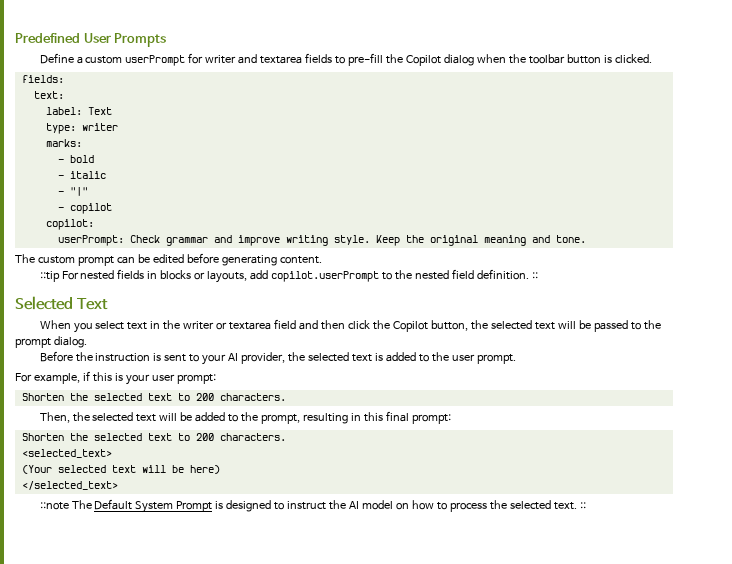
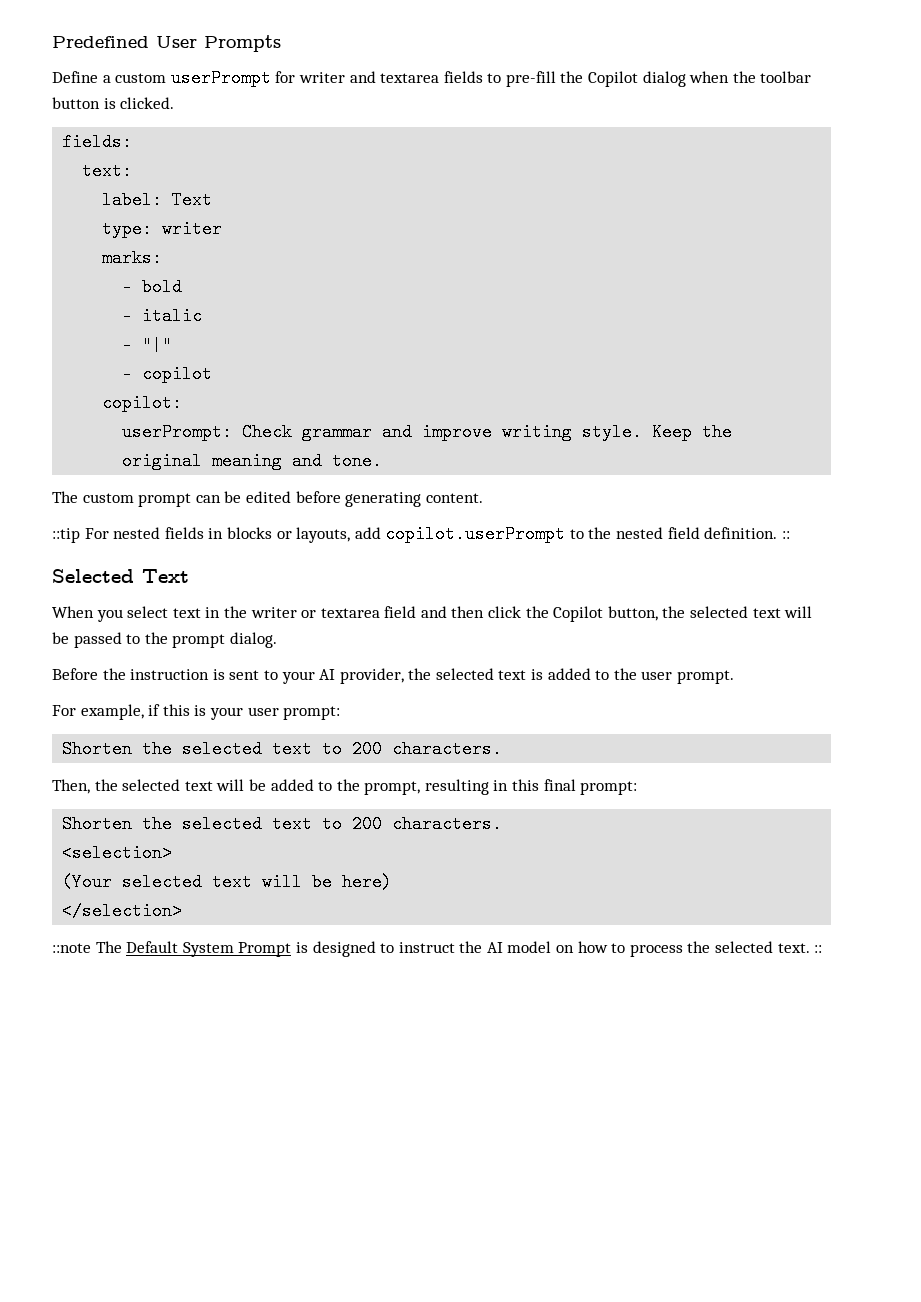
- <selected_text>
+ <selection>
- </selected_text>
+ </selection>

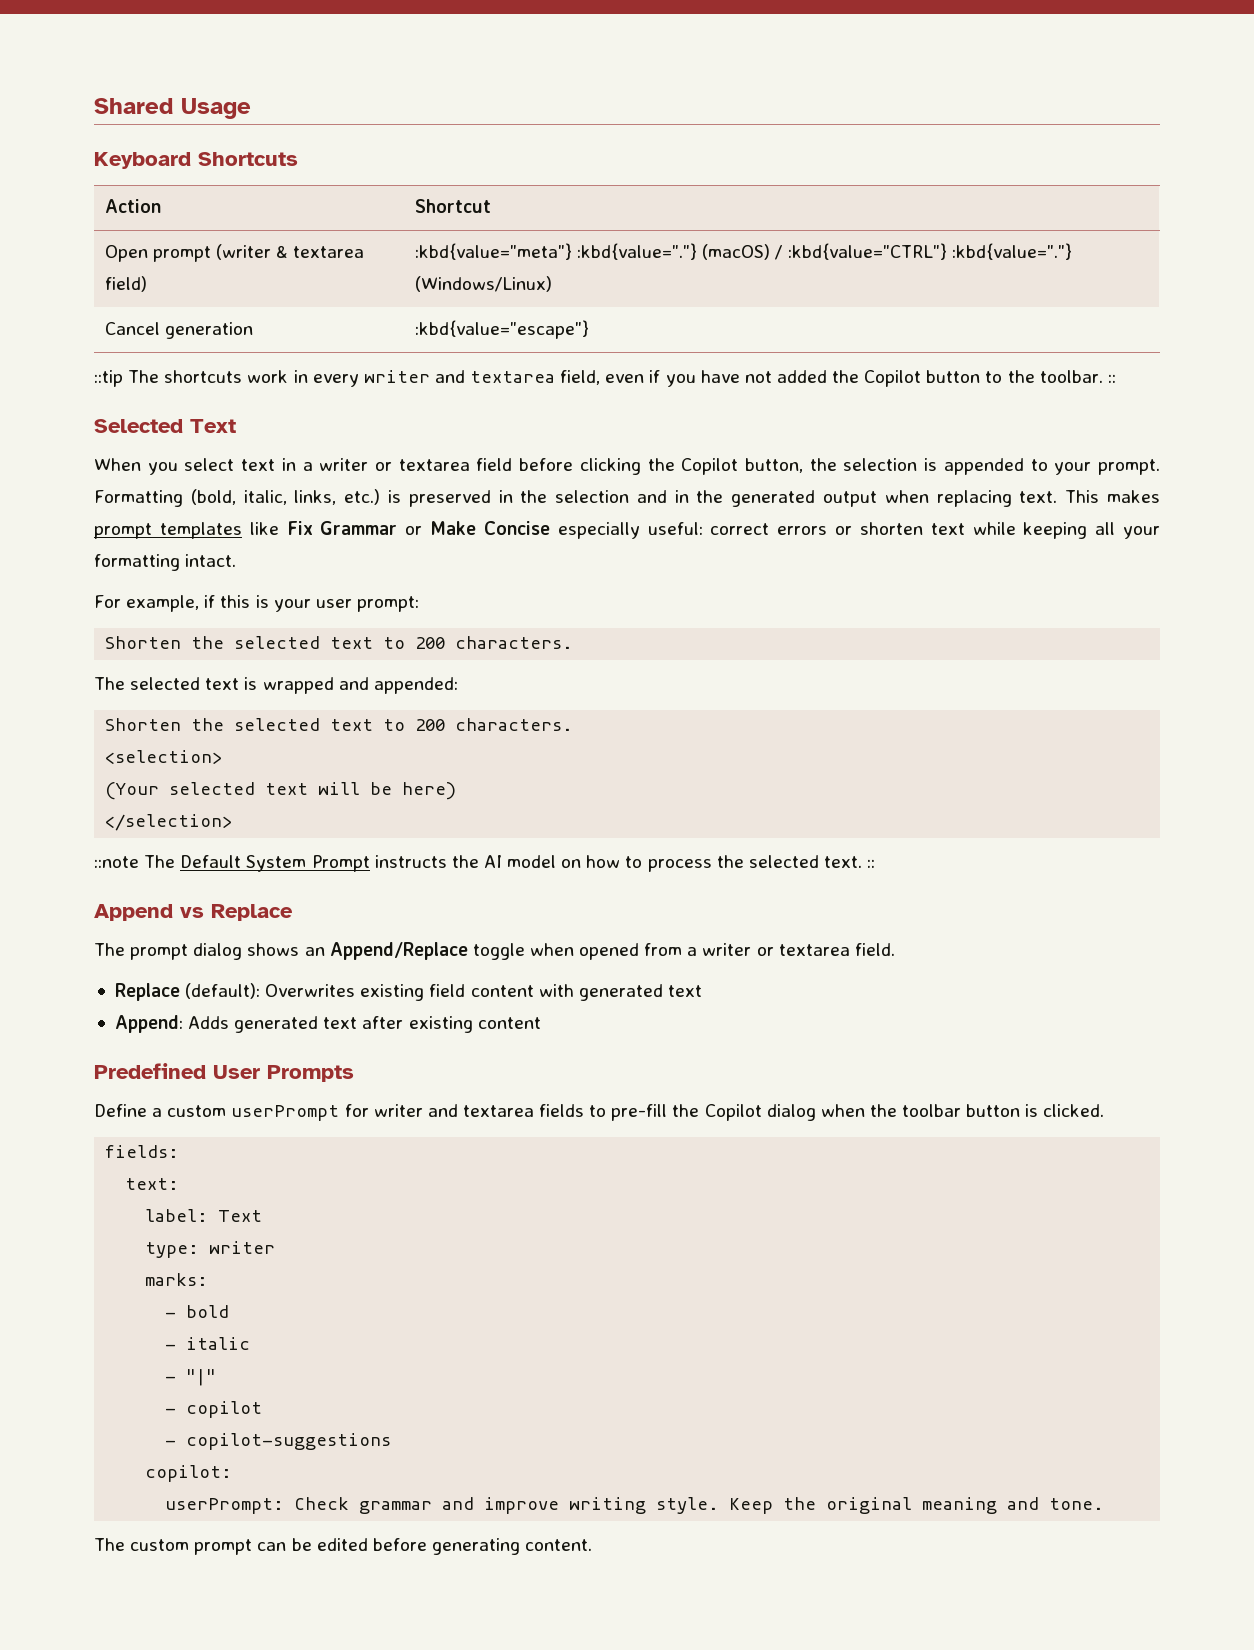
+ Shared Usage
+ Keyboard Shortcuts
+ Action | Shortcut
+ Open prompt (writer & textarea field) | :kbd{value="meta"} :kbd{value="."} (macOS) / :kbd{value="CTRL"} :kbd{value="."} (Windows/Linux)
+ Cancel generation | :kbd{value="escape"}
+ ::tip The shortcuts work in every writer and textarea field, even if you have not added the Copilot button to the toolbar. ::
+ Selected Text
+ When you select text in a writer or textarea field before clicking the Copilot button, the selection is appended to your prompt. Formatting (bold, italic, links, etc.) is preserved in the selection and in the generated output when replacing text. This makes prompt templates like Fix Grammar or Make Concise especially useful: correct errors or shorten text while keeping all your formatting intact.
+ For example, if this is your user prompt:
+ Shorten the selected text to 200 characters.
+ The selected text is wrapped and appended:
+ Shorten the selected text to 200 characters.
+ <selection>
+ (Your selected text will be here)
+ </selection>
+ ::note The Default System Prompt instructs the AI model on how to process the selected text. ::
+ Append vs Replace
+ The prompt dialog shows an Append/Replace toggle when opened from a writer or textarea field.
+ Replace (default): Overwrites existing field content with generated text
+ Append: Adds generated text after existing content
+ - copilot-suggestions
- ::tip For nested fields in blocks or layouts, add copilot.userPrompt to the nested field definition. ::
- Selected Text
- When you select text in the writer or textarea field and then click the Copilot button, the selected text will be passed to the prompt dialog.
- Before the instruction is sent to your AI provider, the selected text is added to the user prompt.
- For example, if this is your user prompt:
- Shorten the selected text to 200 characters.
- Then, the selected text will be added to the prompt, resulting in this final prompt:
- Shorten the selected text to 200 characters.
- <selection>
- (Your selected text will be here)
- </selection>
- ::note The Default System Prompt is designed to instruct the AI model on how to process the selected text. ::

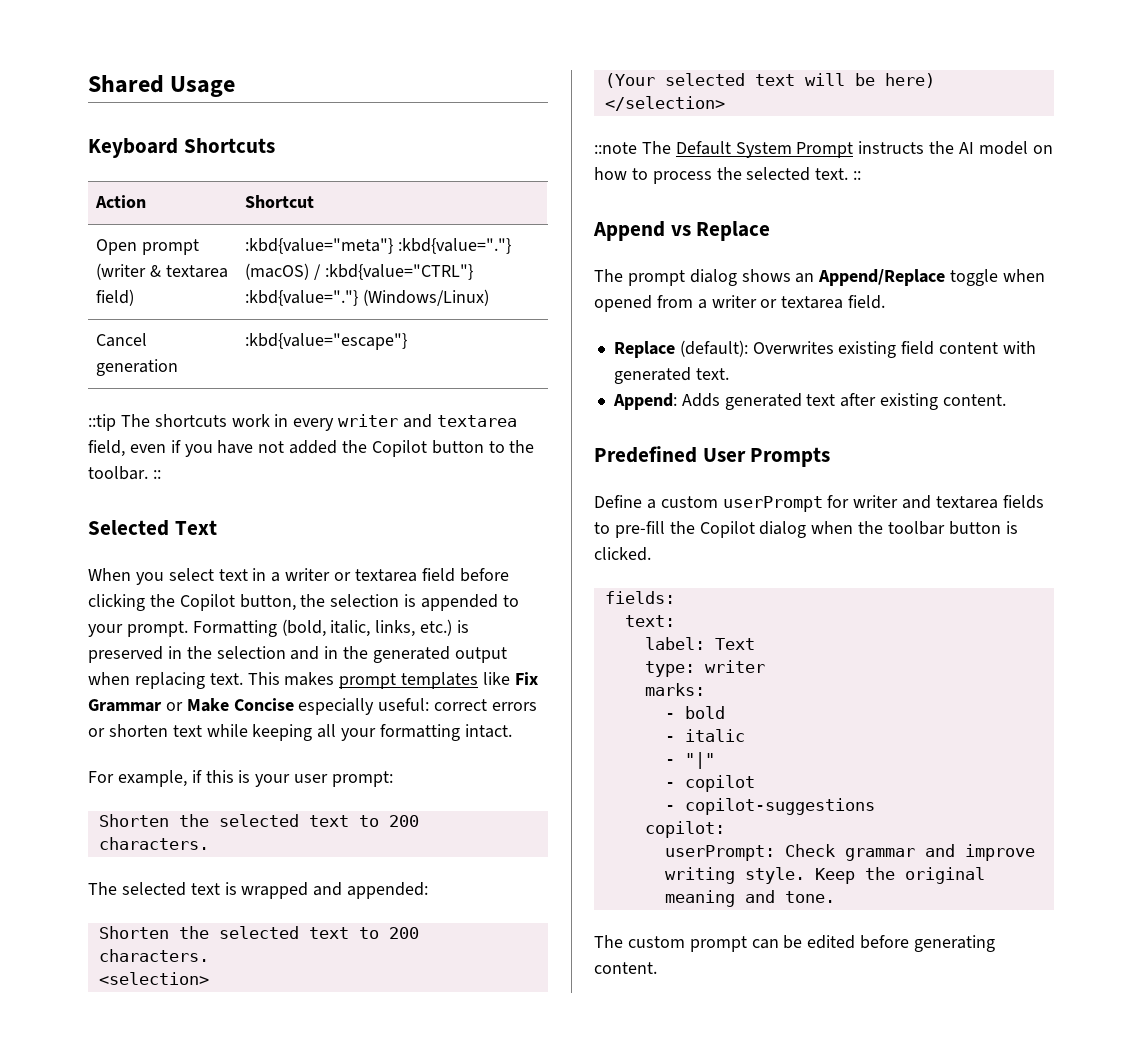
- Replace (default): Overwrites existing field content with generated text
+ Replace (default): Overwrites existing field content with generated text.
- Append: Adds generated text after existing content
+ Append: Adds generated text after existing content.

